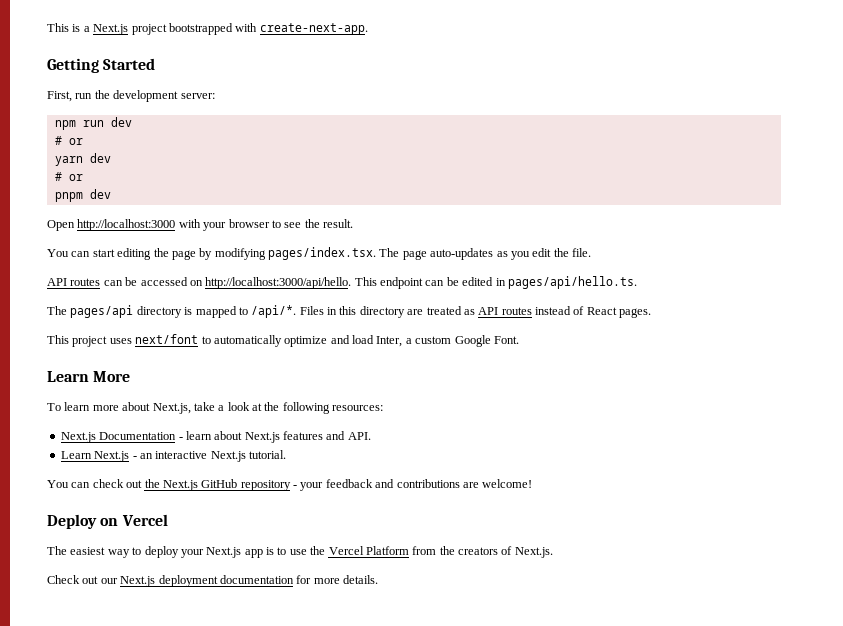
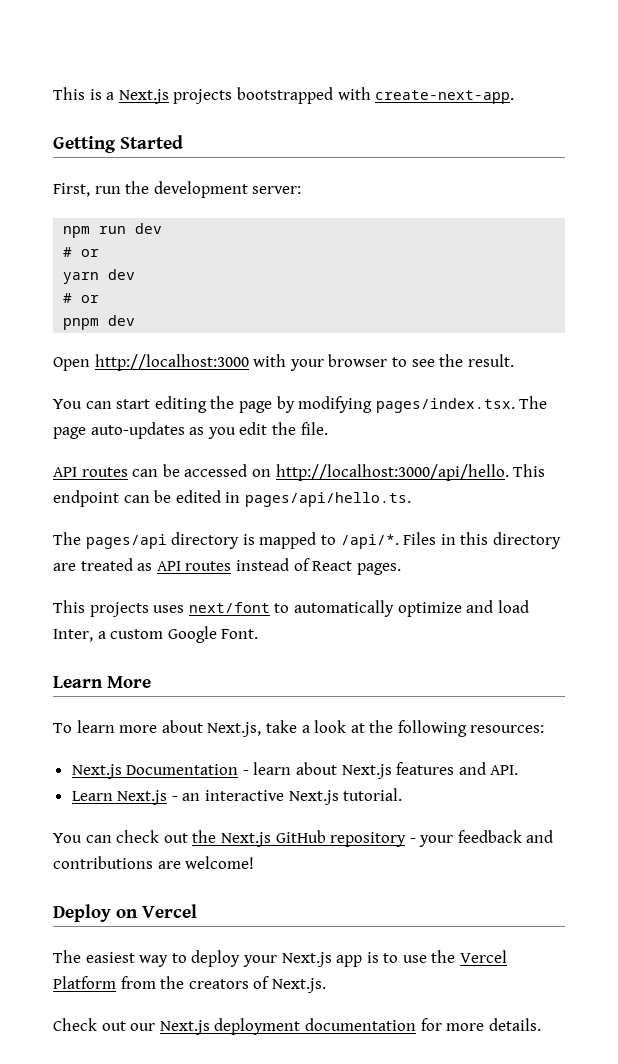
- This is a Next.js project bootstrapped with create-next-app.
+ This is a Next.js projects bootstrapped with create-next-app.
- This project uses next/font to automatically optimize and load Inter, a custom Google Font.
+ This projects uses next/font to automatically optimize and load Inter, a custom Google Font.

